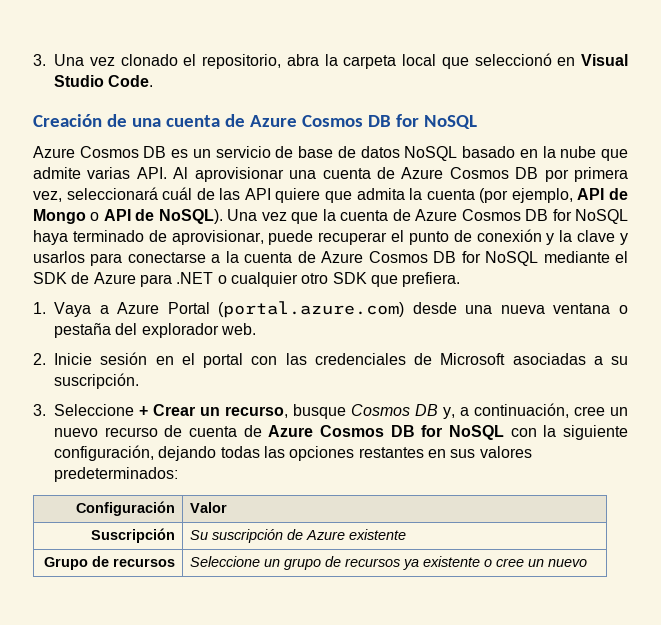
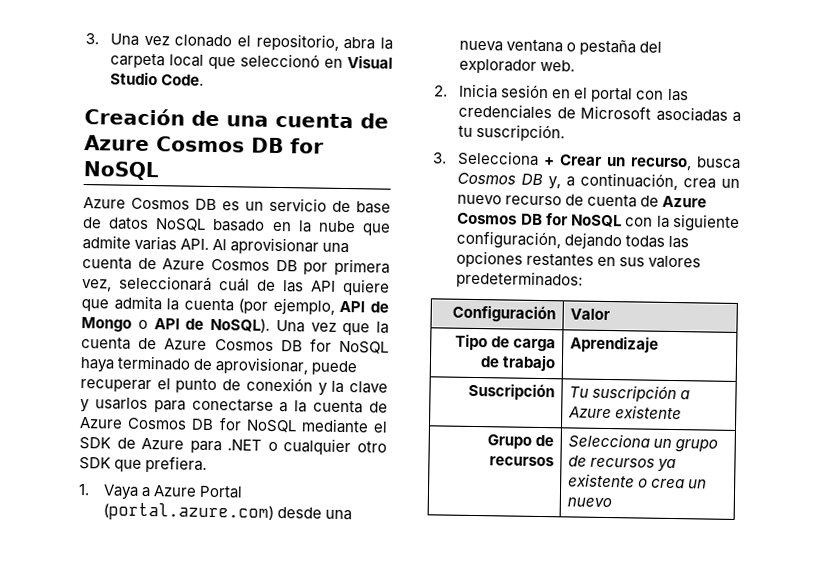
- 2. Inicie sesión en el portal con las credenciales de Microsoft asociadas a su suscripción.
+ 2. Inicia sesión en el portal con las credenciales de Microsoft asociadas a tu suscripción.
- 3. Seleccione + Crear un recurso, busque Cosmos DB y, a continuación, cree un nuevo recurso de cuenta de Azure Cosmos DB for NoSQL con la siguiente configuración, dejando todas las opciones restantes en sus valores predeterminados:
+ 3. Selecciona + Crear un recurso, busca Cosmos DB y, a continuación, crea un nuevo recurso de cuenta de Azure Cosmos DB for NoSQL con la siguiente configuración, dejando todas las opciones restantes en sus valores predeterminados:
- Suscripción | Su suscripción de Azure existente
+ Tipo de carga de trabajo | Aprendizaje
+ Suscripción | Tu suscripción a Azure existente
- Grupo de recursos | Seleccione un grupo de recursos ya existente o cree un nuevo
+ Grupo de recursos | Selecciona un grupo de recursos ya existente o crea un nuevo

